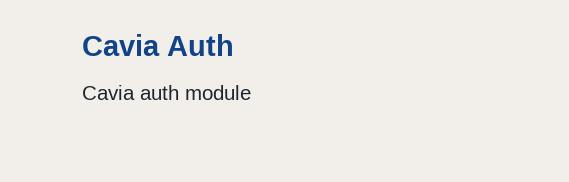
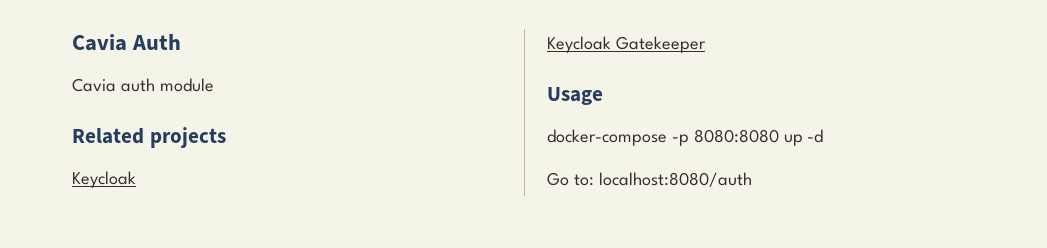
+ Related projects
+ Keycloak
+ Keycloak Gatekeeper
+ Usage
+ docker-compose -p 8080:8080 up -d
+ Go to: localhost:8080/auth

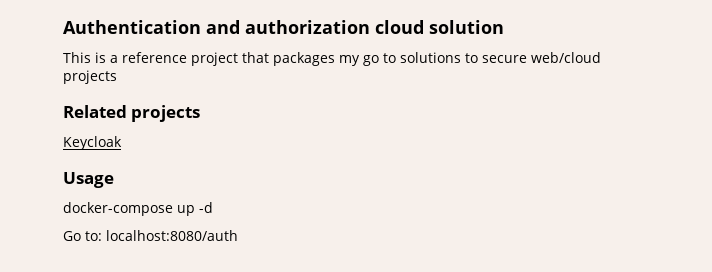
- Cavia Auth
- Cavia auth module
+ Authentication and authorization cloud solution
+ This is a reference project that packages my go to solutions to secure web/cloud projects
- Keycloak Gatekeeper
- docker-compose -p 8080:8080 up -d
+ docker-compose up -d

